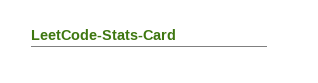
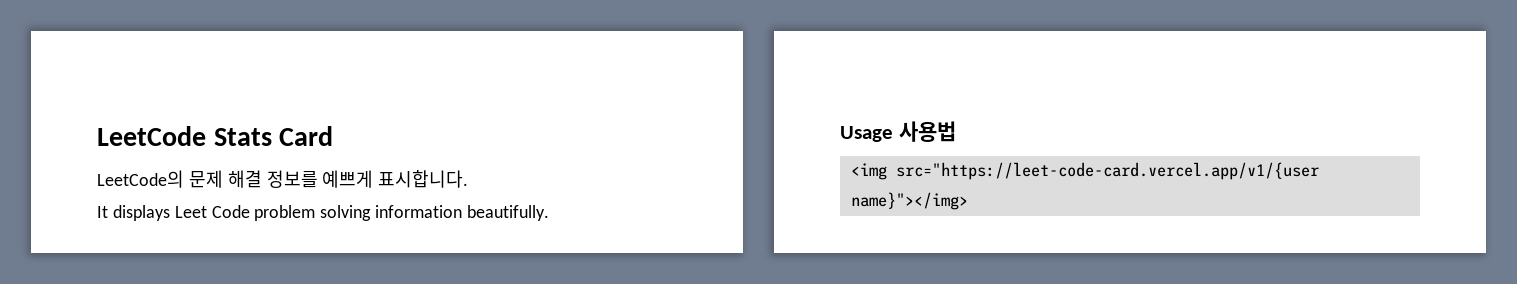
- LeetCode-Stats-Card
+ LeetCode Stats Card
+ LeetCode의 문제 해결 정보를 예쁘게 표시합니다.
+ It displays Leet Code problem solving information beautifully.
+ Usage 사용법
+ <img src="https://leet-code-card.vercel.app/v1/{user name}"></img>

